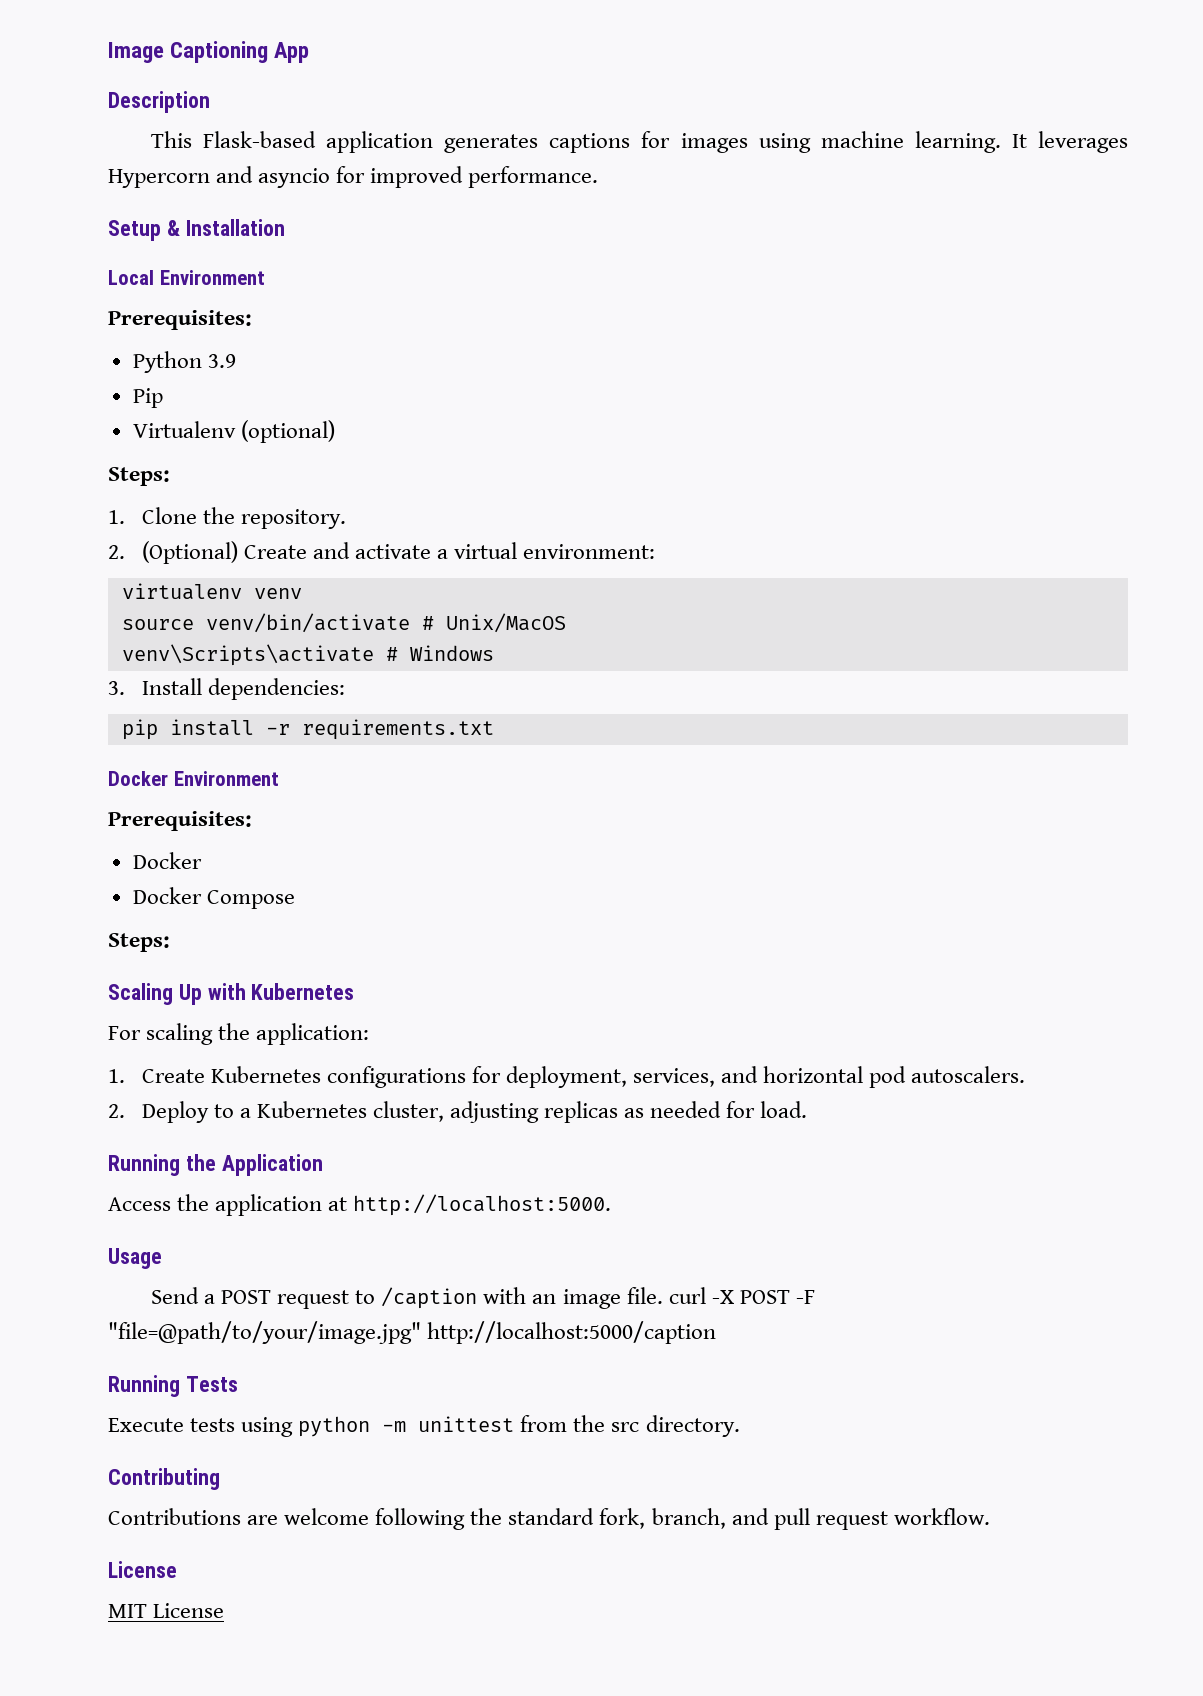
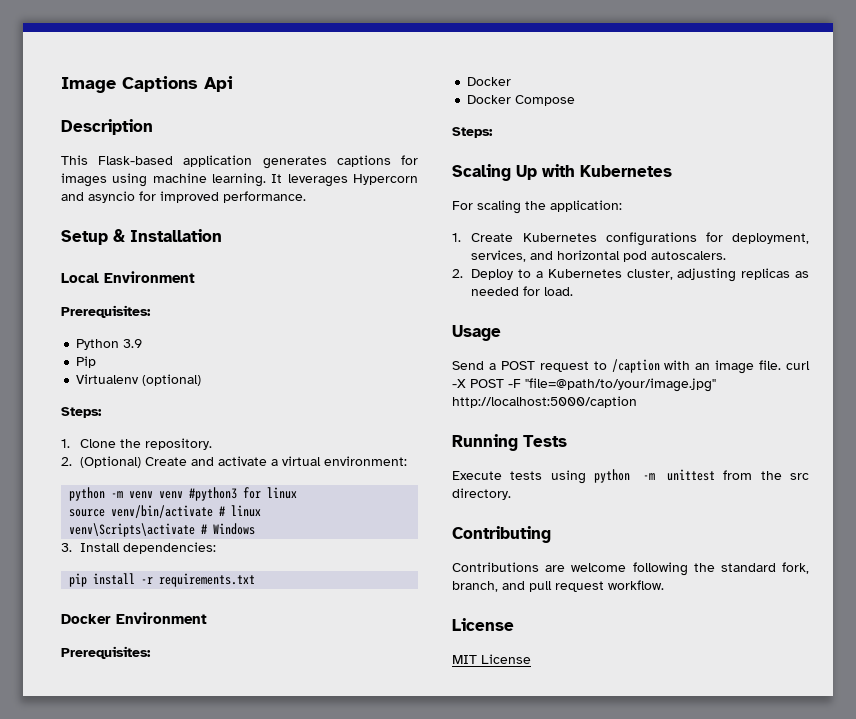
- Image Captioning App
+ Image Captions Api
- virtualenv venv
+ python -m venv venv #python3 for linux
- source venv/bin/activate # Unix/MacOS
+ source venv/bin/activate # linux
- Running the Application
- Access the application at http://localhost:5000.

